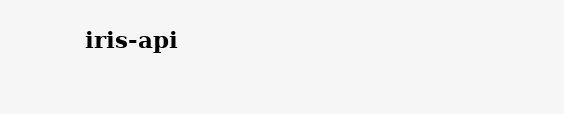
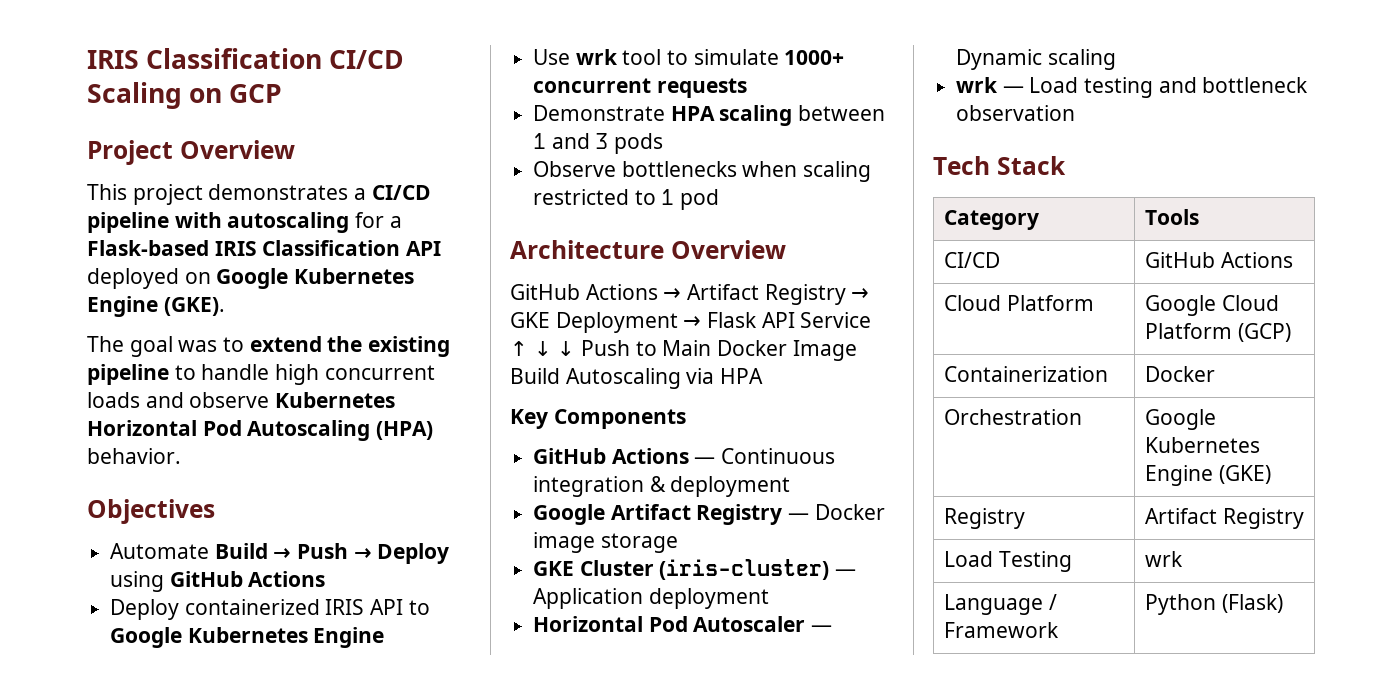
- iris-api
+ IRIS Classification CI/CD Scaling on GCP
+ Project Overview
+ This project demonstrates a CI/CD pipeline with autoscaling for a Flask-based IRIS Classification API deployed on Google Kubernetes Engine (GKE).
+ The goal was to extend the existing pipeline to handle high concurrent loads and observe Kubernetes Horizontal Pod Autoscaling (HPA) behavior.
+ Objectives
+ Automate Build → Push → Deploy using GitHub Actions
+ Deploy containerized IRIS API to Google Kubernetes Engine
+ Use wrk tool to simulate 1000+ concurrent requests
+ Demonstrate HPA scaling between 1 and 3 pods
+ Observe bottlenecks when scaling restricted to 1 pod
+ Architecture Overview
+ GitHub Actions → Artifact Registry → GKE Deployment → Flask API Service ↑ ↓ ↓ Push to Main Docker Image Build Autoscaling via HPA
+ Key Components
+ GitHub Actions — Continuous integration & deployment
+ Google Artifact Registry — Docker image storage
+ GKE Cluster (iris-cluster) — Application deployment
+ Horizontal Pod Autoscaler — Dynamic scaling
+ wrk — Load testing and bottleneck observation
+ Tech Stack
+ Category | Tools
+ CI/CD | GitHub Actions
+ Cloud Platform | Google Cloud Platform (GCP)
+ Containerization | Docker
+ Orchestration | Google Kubernetes Engine (GKE)
+ Registry | Artifact Registry
+ Load Testing | wrk
+ Language / Framework | Python (Flask)

